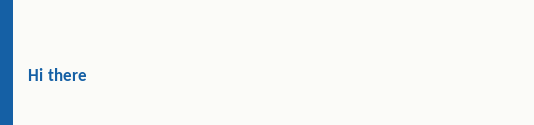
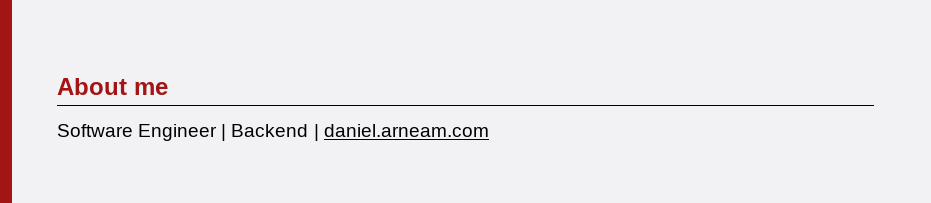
- Hi there
+ About me
+ Software Engineer | Backend | daniel.arneam.com

